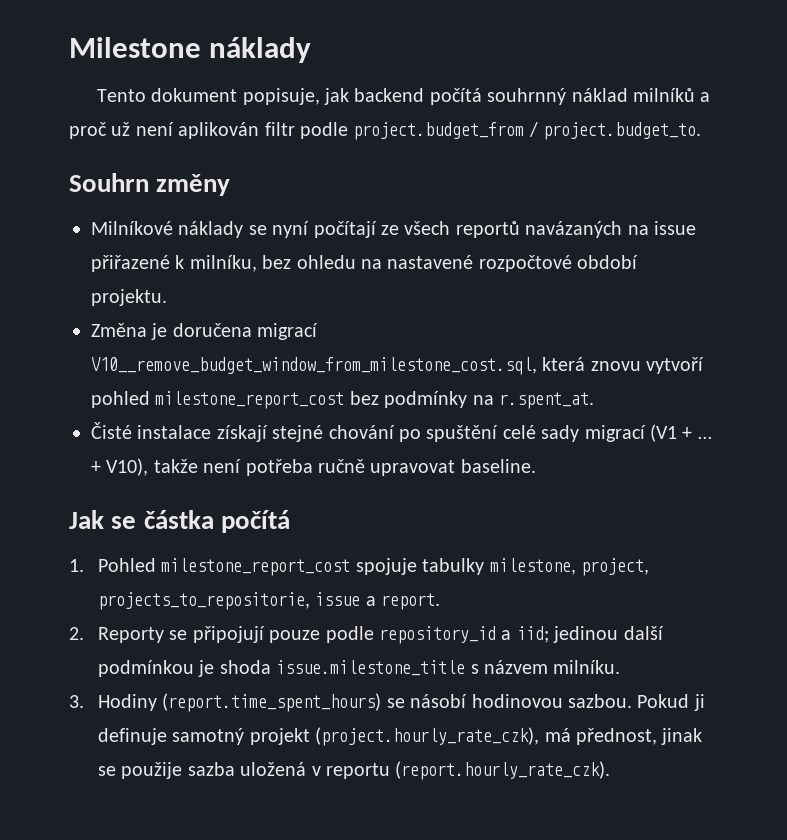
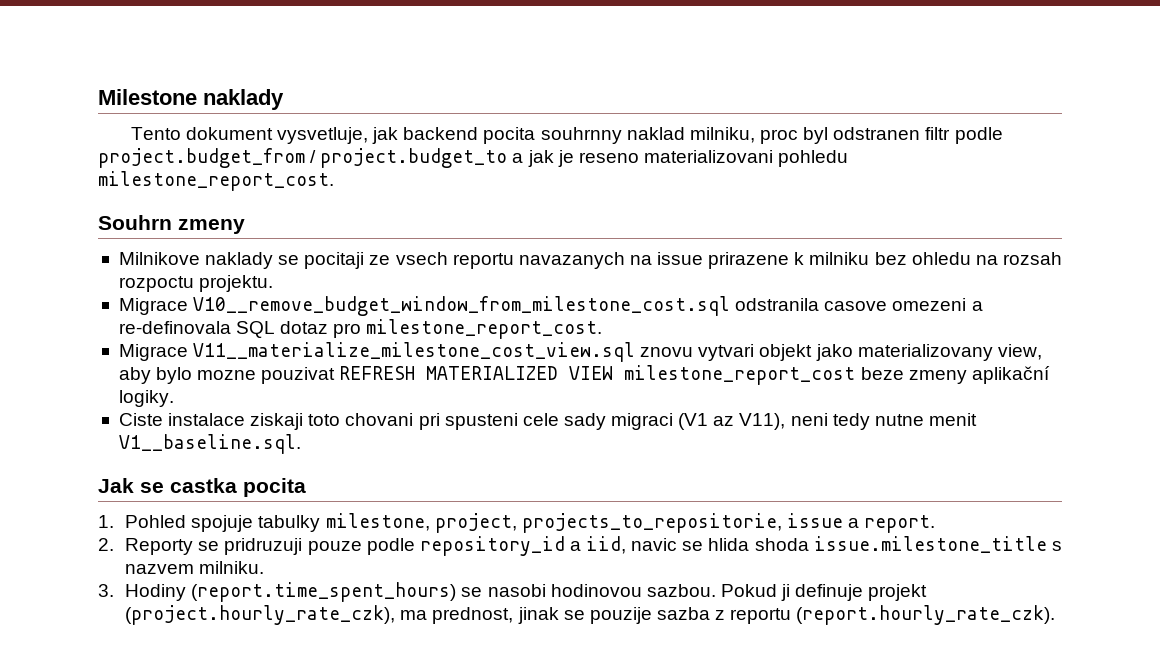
- Milestone náklady
+ Milestone naklady
- Tento dokument popisuje, jak backend počítá souhrnný náklad milníků a proč už není aplikován filtr podle project.budget_from / project.budget_to.
- Souhrn změny
- Milníkové náklady se nyní počítají ze všech reportů navázaných na issue přiřazené k milníku, bez ohledu na nastavené rozpočtové období projektu.
- Změna je doručena migrací V10__remove_budget_window_from_milestone_cost.sql, která znovu vytvoří pohled milestone_report_cost bez podmínky na r.spent_at.
- Čisté instalace získají stejné chování po spuštění celé sady migrací (V1 + … + V10), takže není potřeba ručně upravovat baseline.
+ Tento dokument vysvetluje, jak backend pocita souhrnny naklad milniku, proc byl odstranen filtr podle project.budget_from / project.budget_to a jak je reseno materializovani pohledu milestone_report_cost.
+ Souhrn zmeny
+ Milnikove naklady se pocitaji ze vsech reportu navazanych na issue prirazene k milniku bez ohledu na rozsah rozpoctu projektu.
+ Migrace V10__remove_budget_window_from_milestone_cost.sql odstranila casove omezeni a re-definovala SQL dotaz pro milestone_report_cost.
+ Migrace V11__materialize_milestone_cost_view.sql znovu vytvari objekt jako materializovany view, aby bylo mozne pouzivat REFRESH MATERIALIZED VIEW milestone_report_cost beze zmeny aplikační logiky.
+ Ciste instalace ziskaji toto chovani pri spusteni cele sady migraci (V1 az V11), neni tedy nutne menit V1__baseline.sql.
- Jak se částka počítá
+ Jak se castka pocita
- 1. Pohled milestone_report_cost spojuje tabulky milestone, project, projects_to_repositorie, issue a report.
+ 1. Pohled spojuje tabulky milestone, project, projects_to_repositorie, issue a report.
- 2. Reporty se připojují pouze podle repository_id a iid; jedinou další podmínkou je shoda issue.milestone_title s názvem milníku.
+ 2. Reporty se pridruzuji pouze podle repository_id a iid, navic se hlida shoda issue.milestone_title s nazvem milniku.
- 3. Hodiny (report.time_spent_hours) se násobí hodinovou sazbou.
+ 3. Hodiny (report.time_spent_hours) se nasobi hodinovou sazbou.
- Pokud ji definuje samotný projekt (project.hourly_rate_czk), má přednost, jinak se použije sazba uložená v reportu (report.hourly_rate_czk).
+ Pokud ji definuje projekt (project.hourly_rate_czk), ma prednost, jinak se pouzije sazba z reportu (report.hourly_rate_czk).

